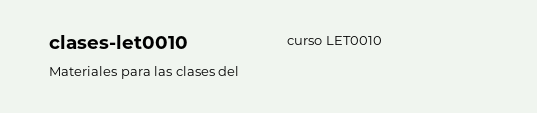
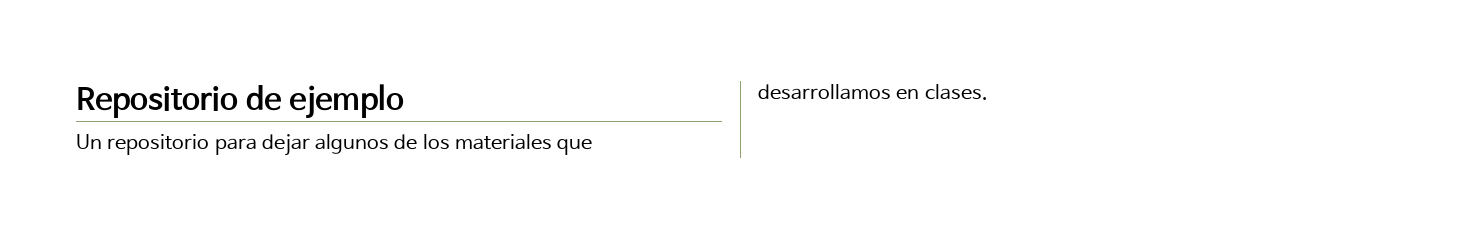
- clases-let0010
- Materiales para las clases del curso LET0010
+ Repositorio de ejemplo
+ Un repositorio para dejar algunos de los materiales que desarrollamos en clases.

